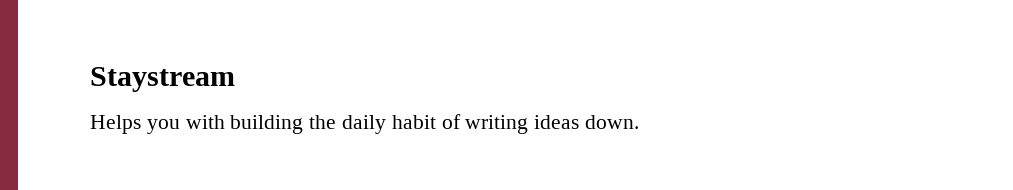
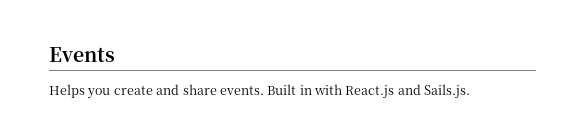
- Staystream
+ Events
- Helps you with building the daily habit of writing ideas down.
+ Helps you create and share events. Built in with React.js and Sails.js.

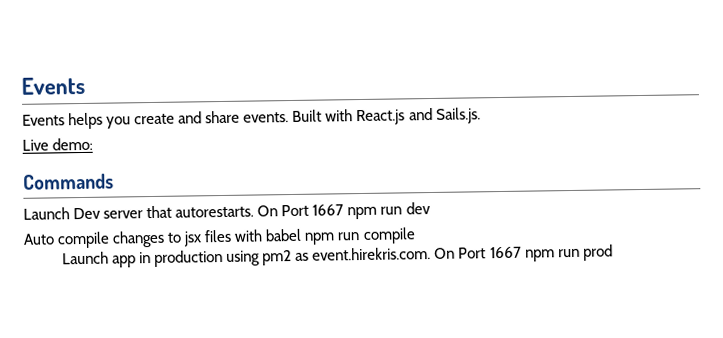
- Helps you create and share events.
+ Events helps you create and share events.
- Built in with React.js and Sails.js.
+ Built with React.js and Sails.js.
+ Live demo:
+ Commands
+ Launch Dev server that autorestarts. On Port 1667 npm run dev
+ Auto compile changes to jsx files with babel npm run compile
+ Launch app in production using pm2 as event.hirekris.com. On Port 1667 npm run prod

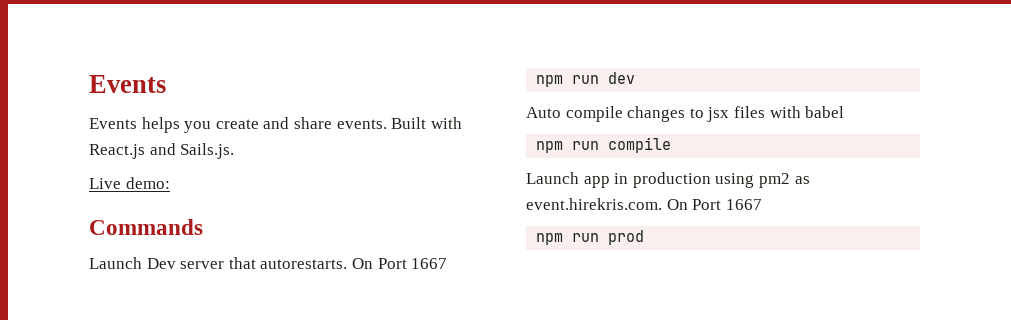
- Launch Dev server that autorestarts. On Port 1667 npm run dev
+ Launch Dev server that autorestarts. On Port 1667
+ npm run dev
- Auto compile changes to jsx files with babel npm run compile
+ Auto compile changes to jsx files with babel
+ npm run compile
- Launch app in production using pm2 as event.hirekris.com. On Port 1667 npm run prod
+ Launch app in production using pm2 as event.hirekris.com. On Port 1667
+ npm run prod

